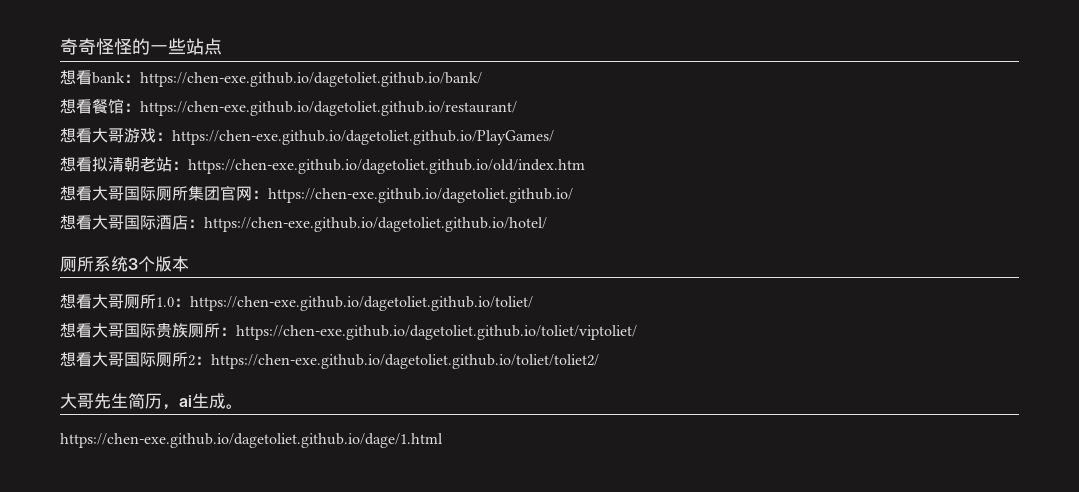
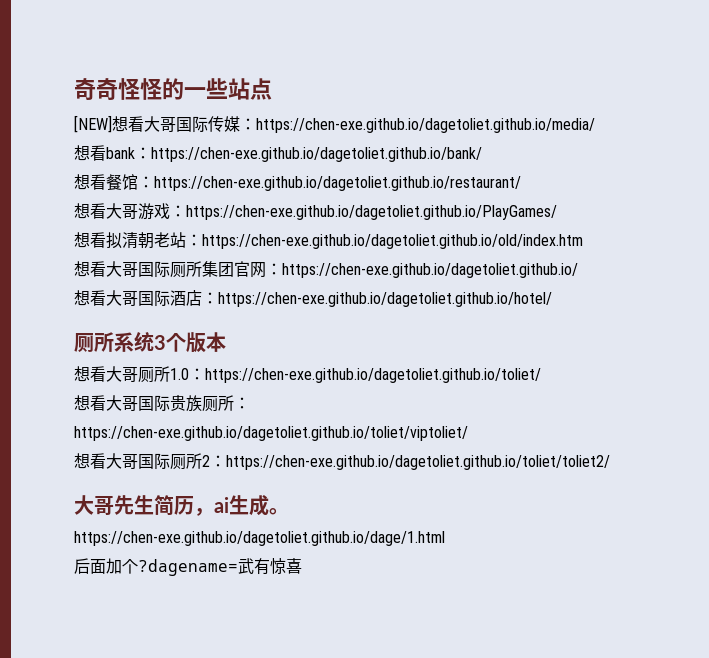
+ [NEW]想看大哥国际传媒：https://chen-exe.github.io/dagetoliet.github.io/media/
+ 后面加个?dagename=武有惊喜

